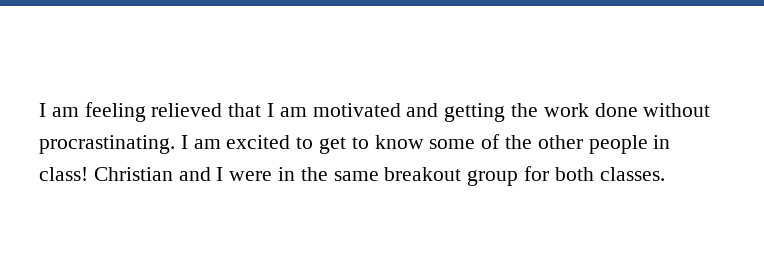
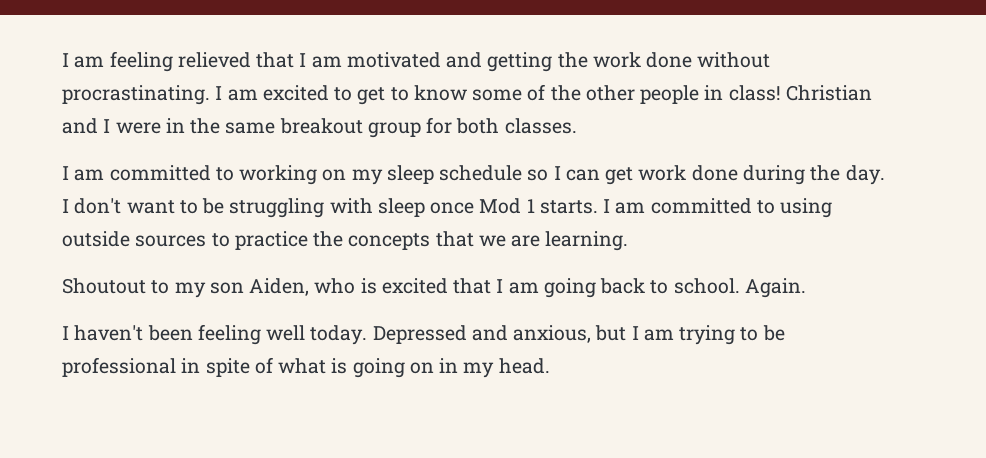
+ I am committed to working on my sleep schedule so I can get work done during the day. I don't want to be struggling with sleep once Mod 1 starts. I am committed to using outside sources to practice the concepts that we are learning.
+ Shoutout to my son Aiden, who is excited that I am going back to school. Again.
+ I haven't been feeling well today. Depressed and anxious, but I am trying to be professional in spite of what is going on in my head.

